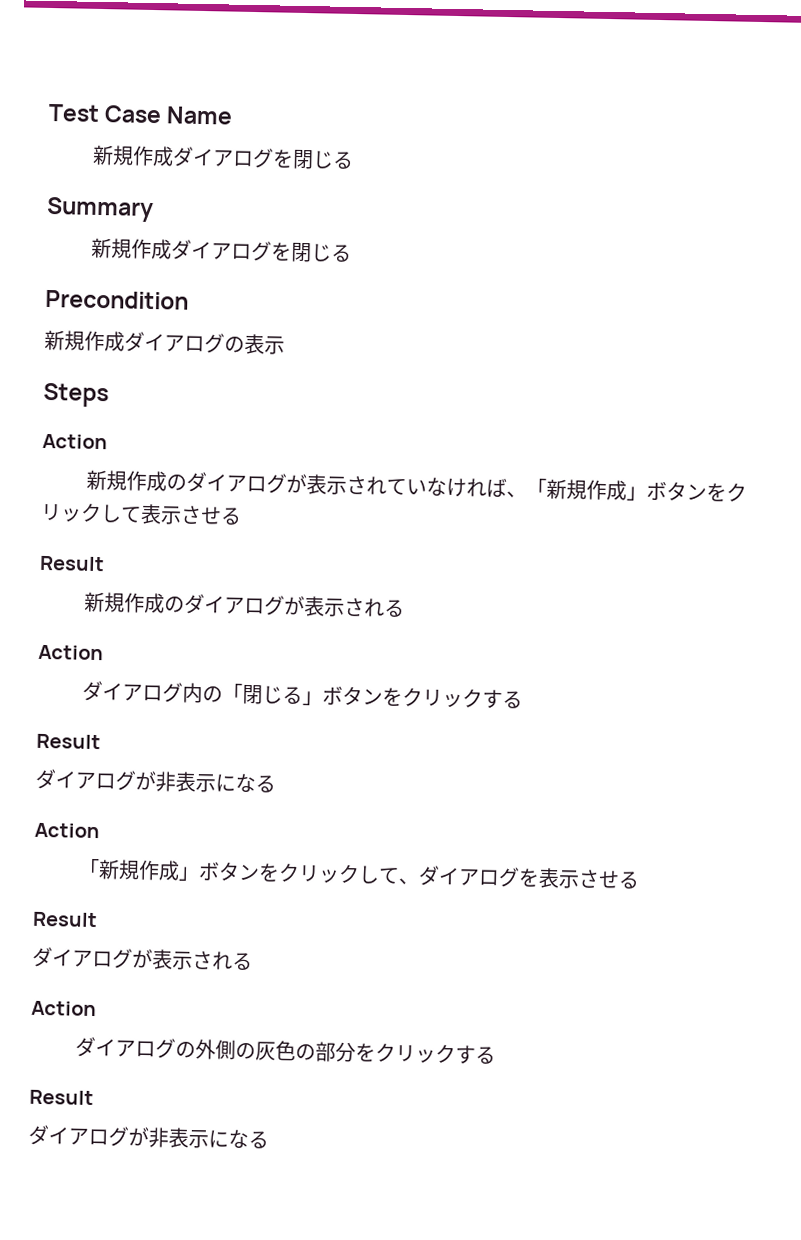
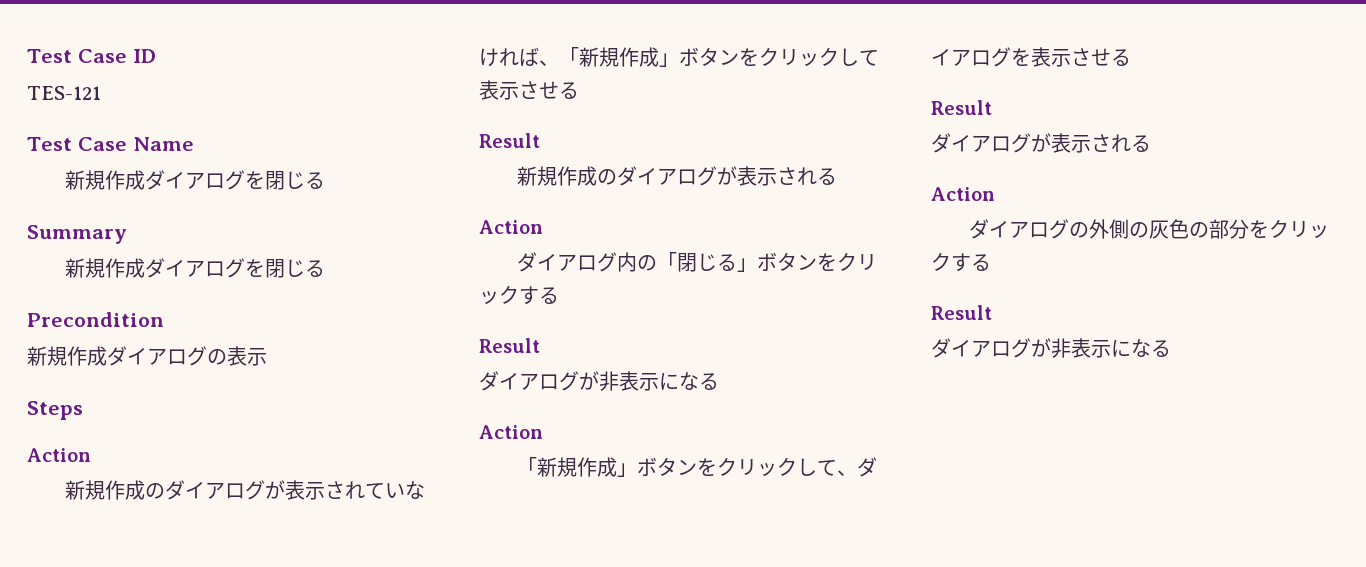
+ Test Case ID
+ TES-121

